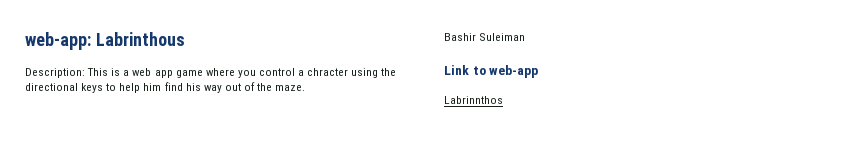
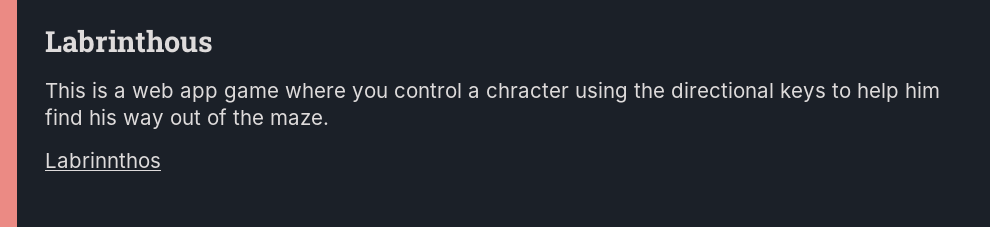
- web-app: Labrinthous
+ Labrinthous
- Description: This is a web app game where you control a chracter using the directional keys to help him find his way out of the maze.
+ This is a web app game where you control a chracter using the directional keys to help him find his way out of the maze.
- Bashir Suleiman
- Link to web-app

